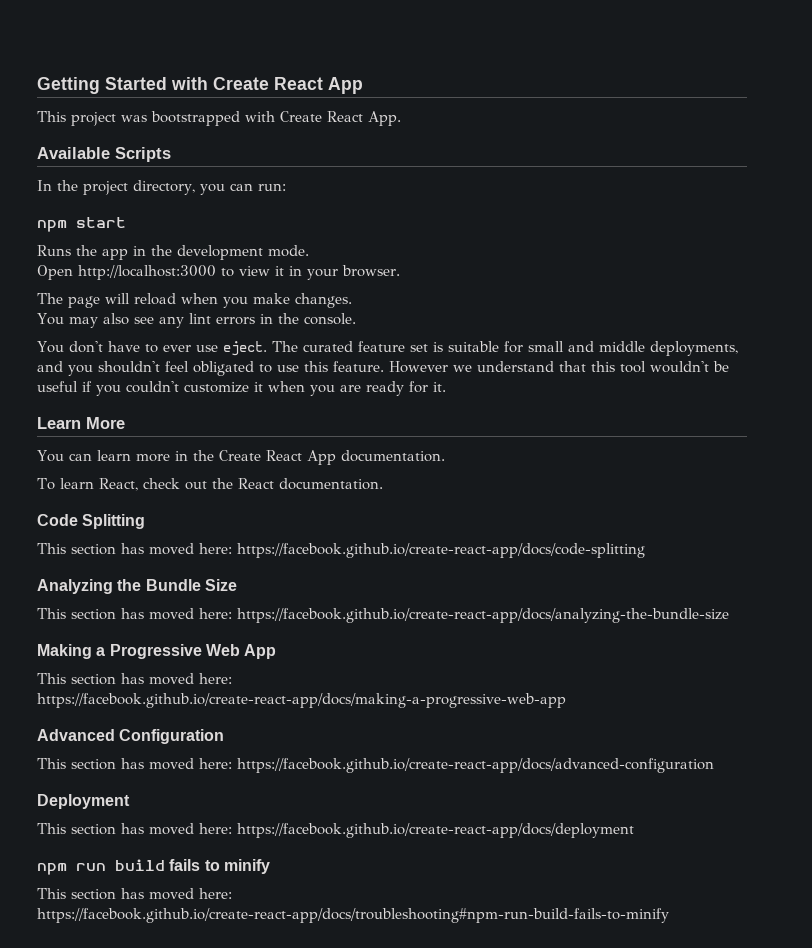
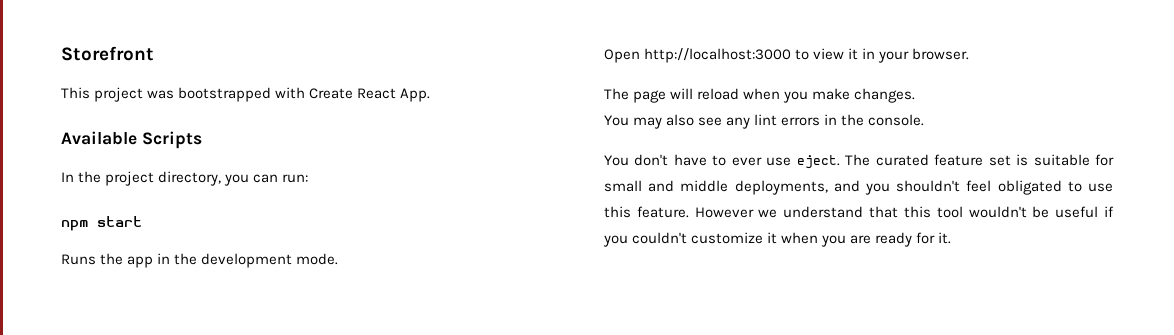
- Getting Started with Create React App
+ Storefront
- Learn More
- You can learn more in the Create React App documentation.
- To learn React, check out the React documentation.
- Code Splitting
- This section has moved here: https://facebook.github.io/create-react-app/docs/code-splitting
- Analyzing the Bundle Size
- This section has moved here: https://facebook.github.io/create-react-app/docs/analyzing-the-bundle-size
- Making a Progressive Web App
- This section has moved here: https://facebook.github.io/create-react-app/docs/making-a-progressive-web-app
- Advanced Configuration
- This section has moved here: https://facebook.github.io/create-react-app/docs/advanced-configuration
- Deployment
- This section has moved here: https://facebook.github.io/create-react-app/docs/deployment
- npm run build fails to minify
- This section has moved here: https://facebook.github.io/create-react-app/docs/troubleshooting#npm-run-build-fails-to-minify

